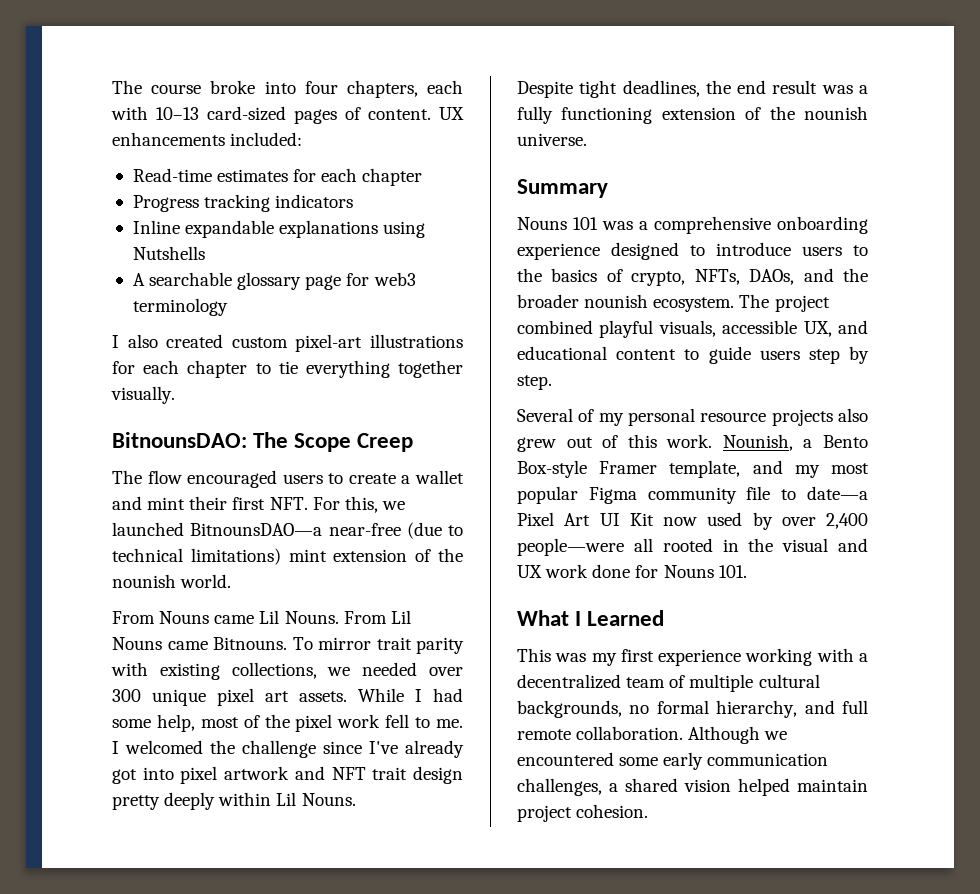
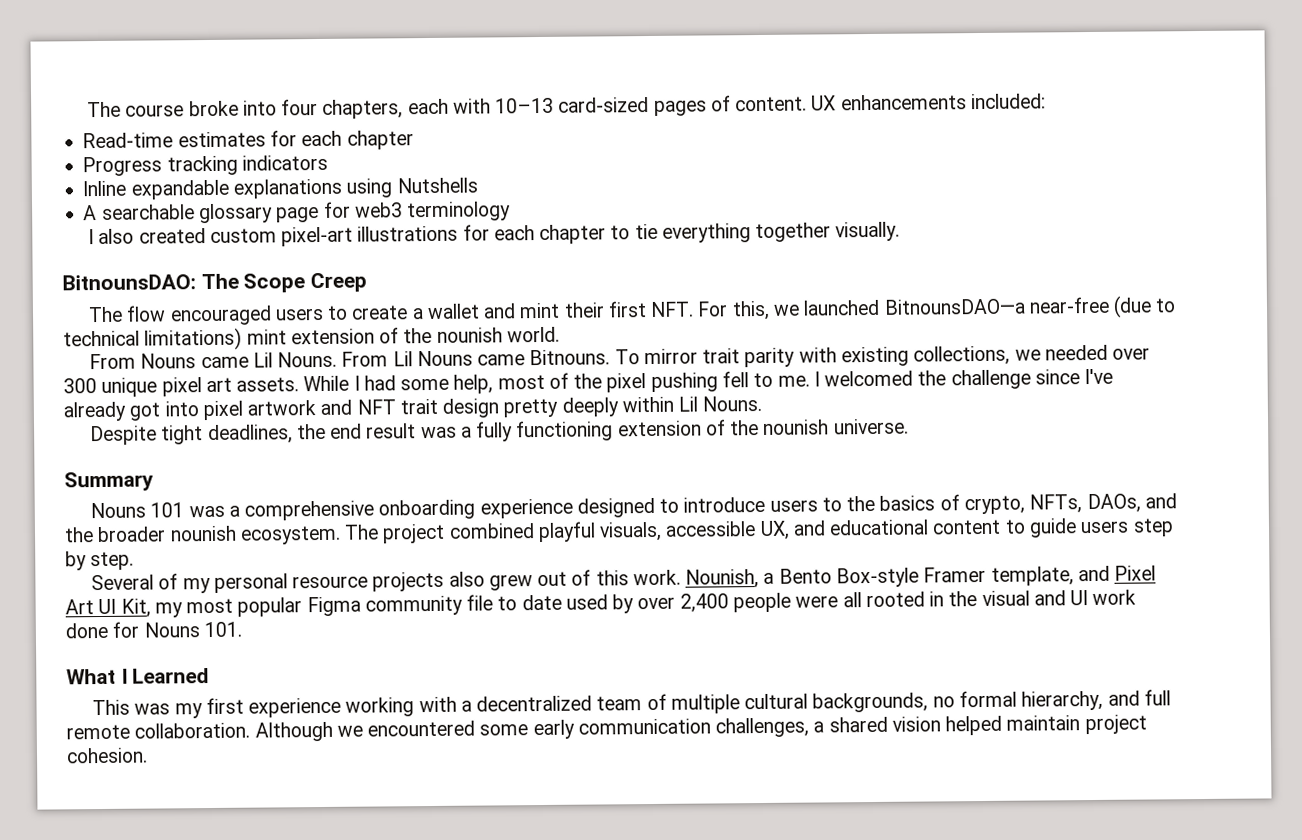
- While I had some help, most of the pixel work fell to me.
+ While I had some help, most of the pixel pushing fell to me.
- Nounish, a Bento Box-style Framer template, and my most popular Figma community file to date—a Pixel Art UI Kit now used by over 2,400 people—were all rooted in the visual and UX work done for Nouns 101.
+ Nounish, a Bento Box-style Framer template, and Pixel Art UI Kit, my most popular Figma community file to date used by over 2,400 people were all rooted in the visual and UI work done for Nouns 101.

